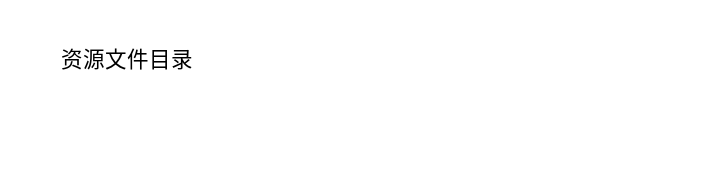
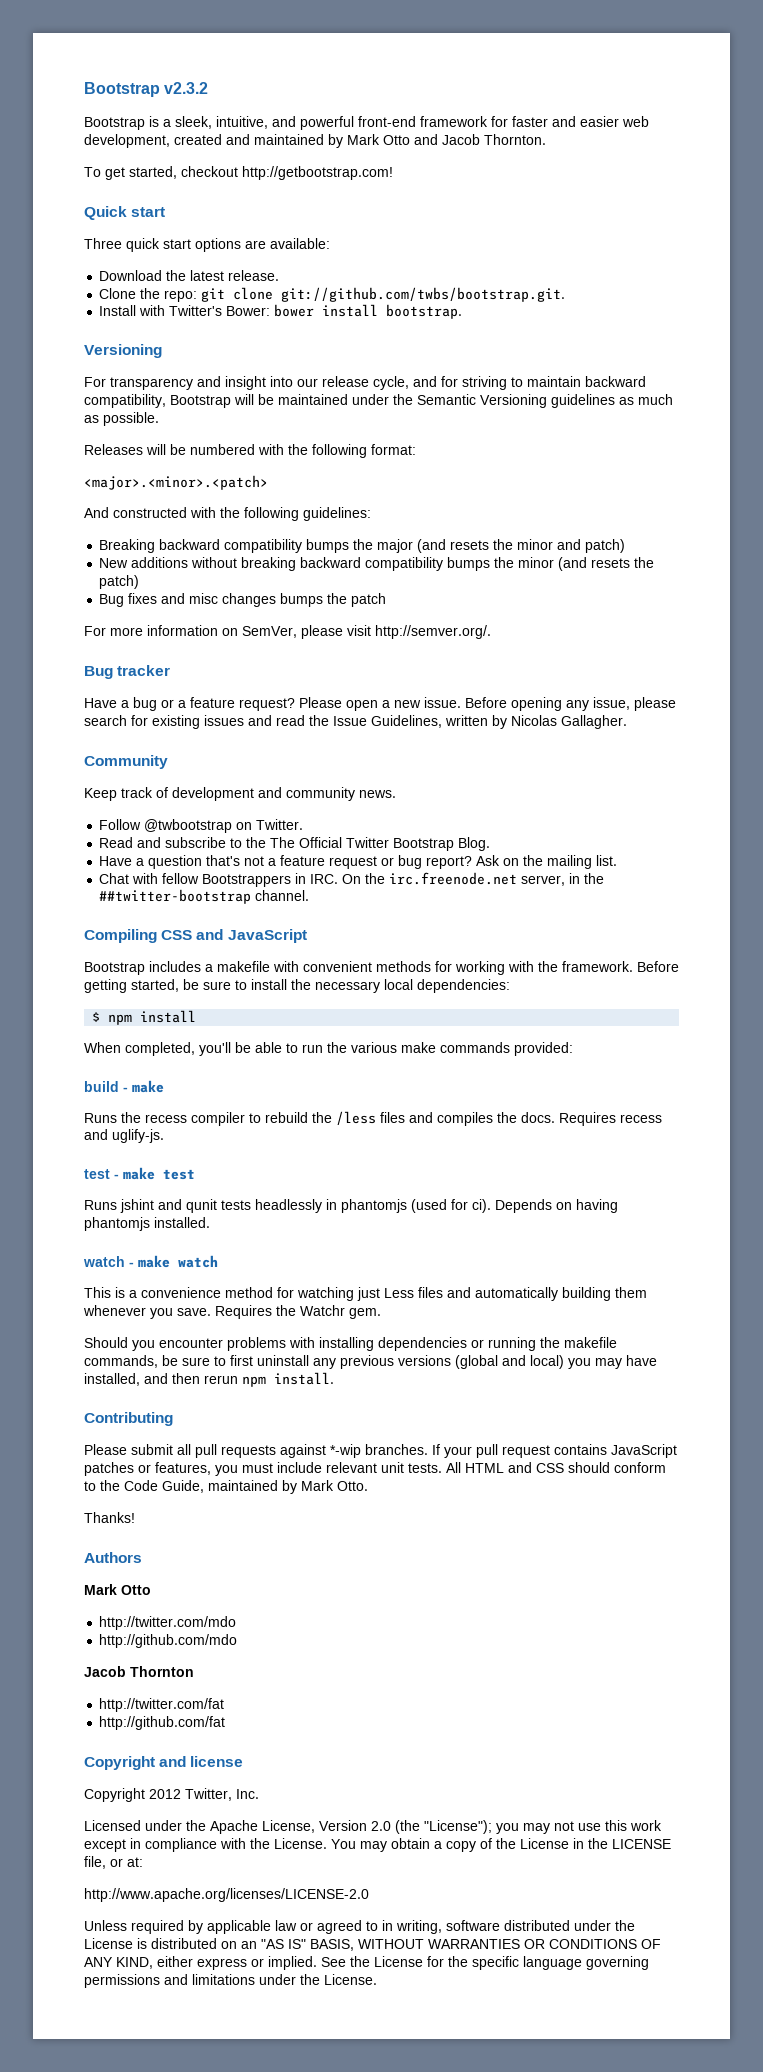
- 资源文件目录
+ Bootstrap v2.3.2
+ Bootstrap is a sleek, intuitive, and powerful front-end framework for faster and easier web development, created and maintained by Mark Otto and Jacob Thornton.
+ To get started, checkout http://getbootstrap.com!
+ Quick start
+ Three quick start options are available:
+ Download the latest release.
+ Clone the repo: git clone git://github.com/twbs/bootstrap.git.
+ Install with Twitter's Bower: bower install bootstrap.
+ Versioning
+ For transparency and insight into our release cycle, and for striving to maintain backward compatibility, Bootstrap will be maintained under the Semantic Versioning guidelines as much as possible.
+ Releases will be numbered with the following format:
+ <major>.<minor>.<patch>
+ And constructed with the following guidelines:
+ Breaking backward compatibility bumps the major (and resets the minor and patch)
+ New additions without breaking backward compatibility bumps the minor (and resets the patch)
+ Bug fixes and misc changes bumps the patch
+ For more information on SemVer, please visit http://semver.org/.
+ Bug tracker
+ Have a bug or a feature request? Please open a new issue. Before opening any issue, please search for existing issues and read the Issue Guidelines, written by Nicolas Gallagher.
+ Community
+ Keep track of development and community news.
+ Follow @twbootstrap on Twitter.
+ Read and subscribe to the The Official Twitter Bootstrap Blog.
+ Have a question that's not a feature request or bug report? Ask on the mailing list.
+ Chat with fellow Bootstrappers in IRC. On the irc.freenode.net server, in the ##twitter-bootstrap channel.
+ Compiling CSS and JavaScript
+ Bootstrap includes a makefile with convenient methods for working with the framework. Before getting started, be sure to install the necessary local dependencies:
+ $ npm install
+ When completed, you'll be able to run the various make commands provided:
+ build - make
+ Runs the recess compiler to rebuild the /less files and compiles the docs. Requires recess and uglify-js.
+ test - make test
+ Runs jshint and qunit tests headlessly in phantomjs (used for ci). Depends on having phantomjs installed.
+ watch - make watch
+ This is a convenience method for watching just Less files and automatically building them whenever you save. Requires the Watchr gem.
+ Should you encounter problems with installing dependencies or running the makefile commands, be sure to first uninstall any previous versions (global and local) you may have installed, and then rerun npm install.
+ Contributing
+ Please submit all pull requests against *-wip branches. If your pull request contains JavaScript patches or features, you must include relevant unit tests. All HTML and CSS should conform to the Code Guide, maintained by Mark Otto.
+ Thanks!
+ Authors
+ Mark Otto
+ http://twitter.com/mdo
+ http://github.com/mdo
+ Jacob Thornton
+ http://twitter.com/fat
+ http://github.com/fat
+ Copyright and license
+ Copyright 2012 Twitter, Inc.
+ Licensed under the Apache License, Version 2.0 (the "License"); you may not use this work except in compliance with the License. You may obtain a copy of the License in the LICENSE file, or at:
+ http://www.apache.org/licenses/LICENSE-2.0
+ Unless required by applicable law or agreed to in writing, software distributed under the License is distributed on an "AS IS" BASIS, WITHOUT WARRANTIES OR CONDITIONS OF ANY KIND, either express or implied. See the License for the specific language governing permissions and limitations under the License.

